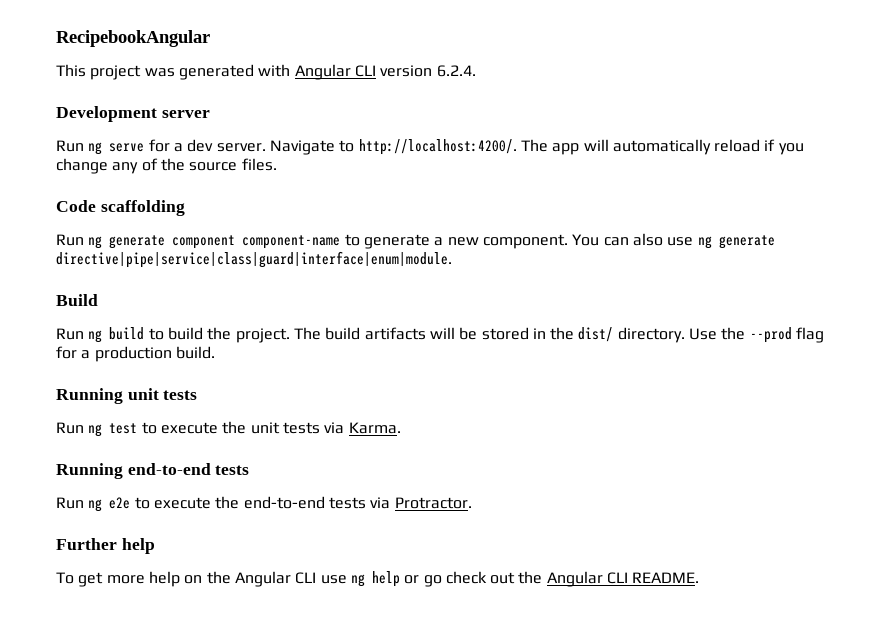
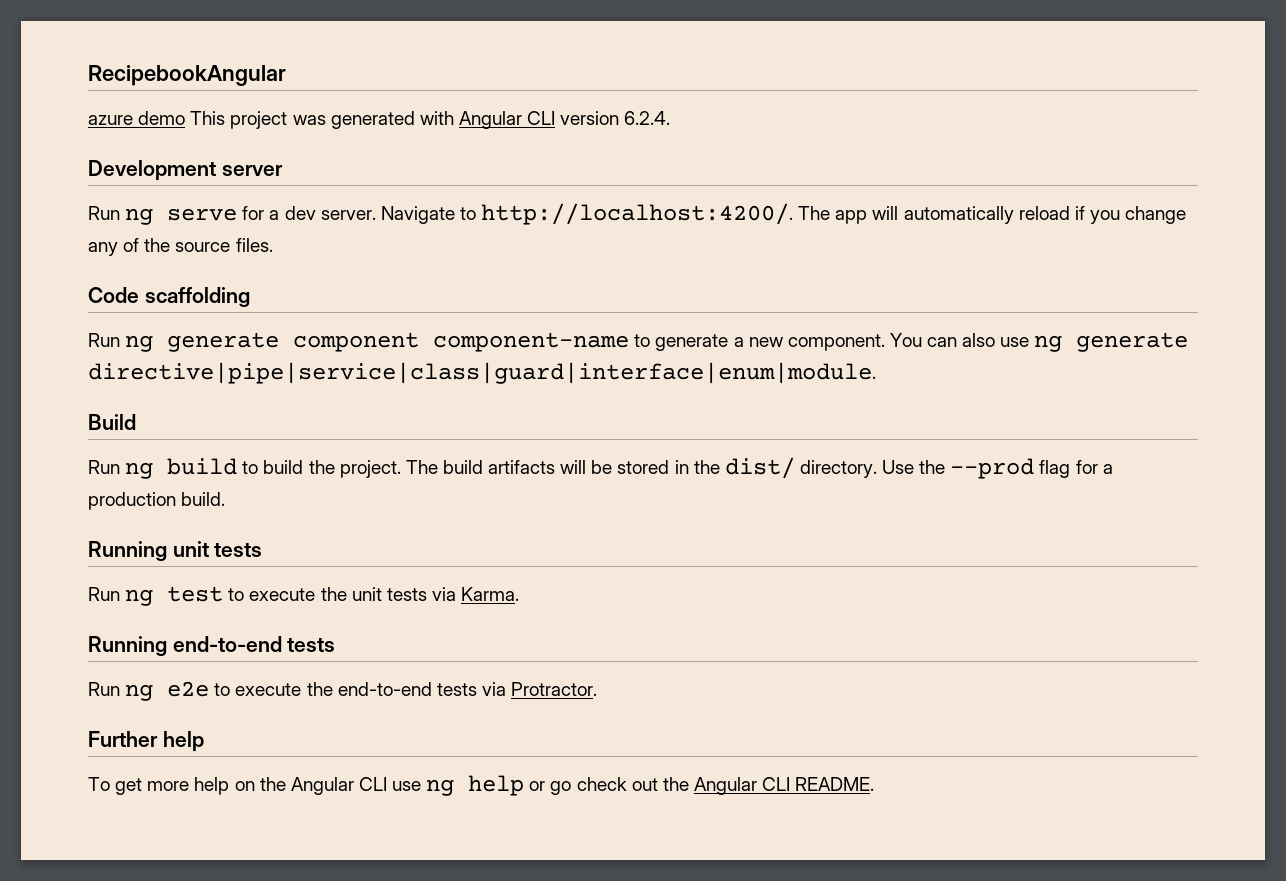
- This project was generated with Angular CLI version 6.2.4.
+ azure demo This project was generated with Angular CLI version 6.2.4.

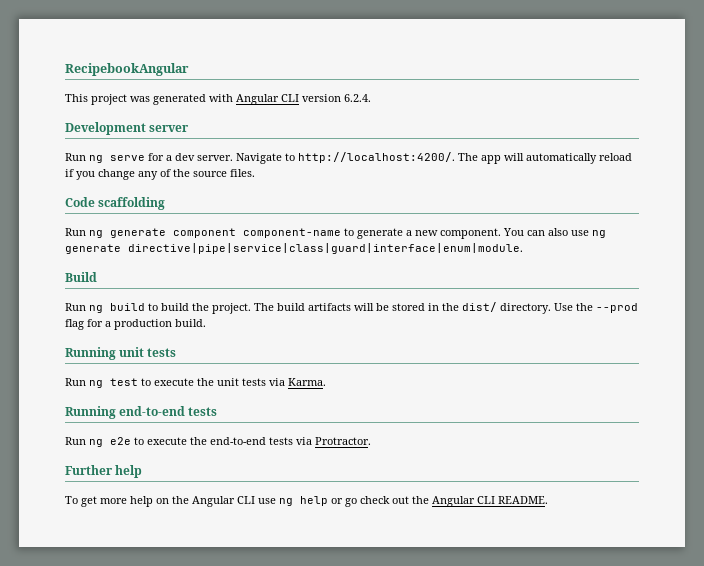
- azure demo This project was generated with Angular CLI version 6.2.4.
+ This project was generated with Angular CLI version 6.2.4.

